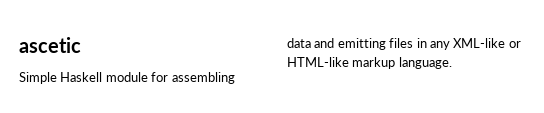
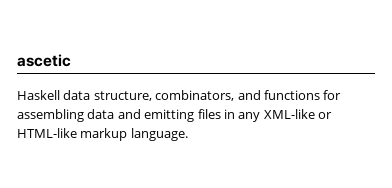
- Simple Haskell module for assembling data and emitting files in any XML-like or HTML-like markup language.
+ Haskell data structure, combinators, and functions for assembling data and emitting files in any XML-like or HTML-like markup language.

